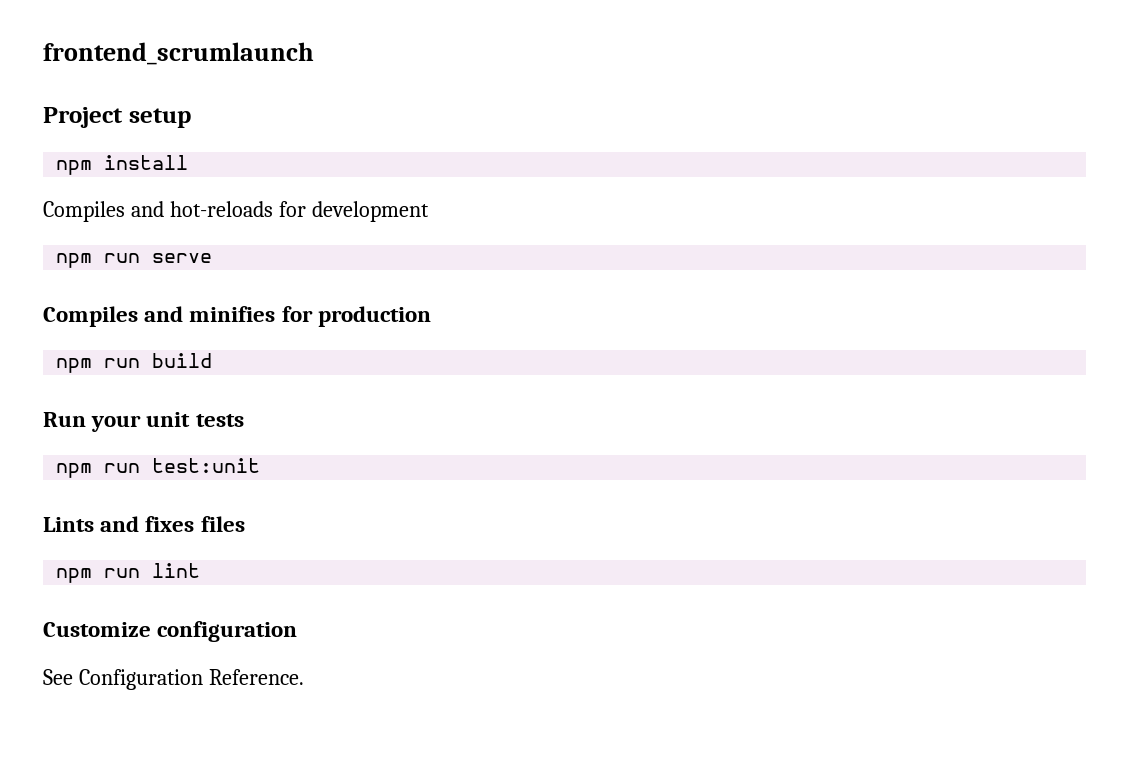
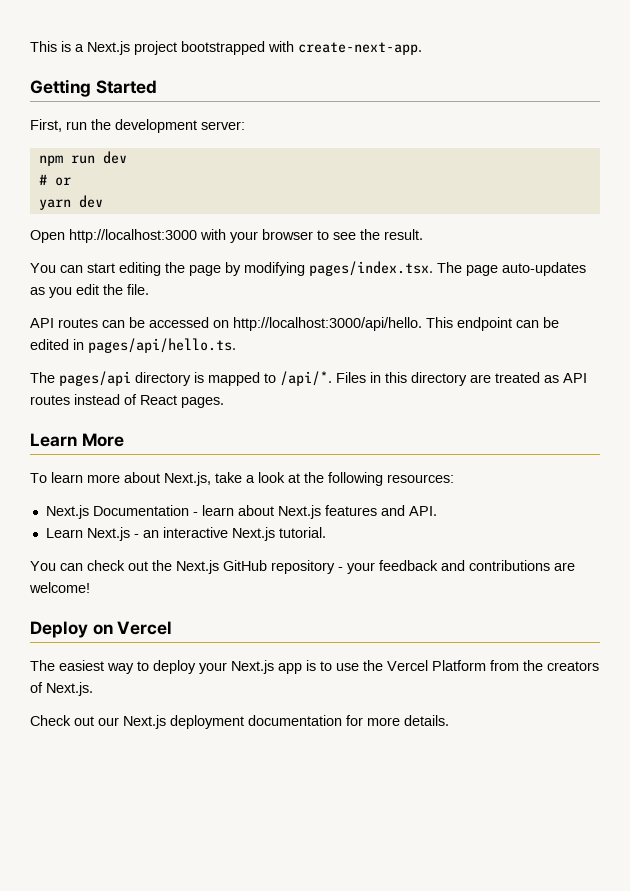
- frontend_scrumlaunch
- Project setup
- npm install
- Compiles and hot-reloads for development
- npm run serve
- Compiles and minifies for production
- npm run build
- Run your unit tests
- npm run test:unit
- Lints and fixes files
- npm run lint
- Customize configuration
- See Configuration Reference.
+ This is a Next.js project bootstrapped with create-next-app.
+ Getting Started
+ First, run the development server:
+ npm run dev
+ # or
+ yarn dev
+ Open http://localhost:3000 with your browser to see the result.
+ You can start editing the page by modifying pages/index.tsx. The page auto-updates as you edit the file.
+ API routes can be accessed on http://localhost:3000/api/hello. This endpoint can be edited in pages/api/hello.ts.
+ The pages/api directory is mapped to /api/*. Files in this directory are treated as API routes instead of React pages.
+ Learn More
+ To learn more about Next.js, take a look at the following resources:
+ Next.js Documentation - learn about Next.js features and API.
+ Learn Next.js - an interactive Next.js tutorial.
+ You can check out the Next.js GitHub repository - your feedback and contributions are welcome!
+ Deploy on Vercel
+ The easiest way to deploy your Next.js app is to use the Vercel Platform from the creators of Next.js.
+ Check out our Next.js deployment documentation for more details.

